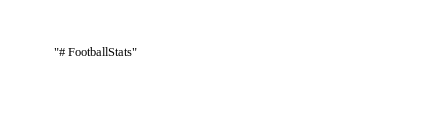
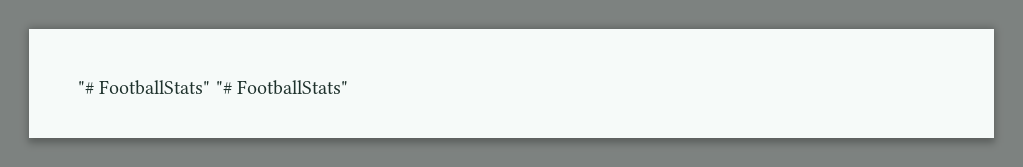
- "# FootballStats"
+ "# FootballStats" "# FootballStats"

